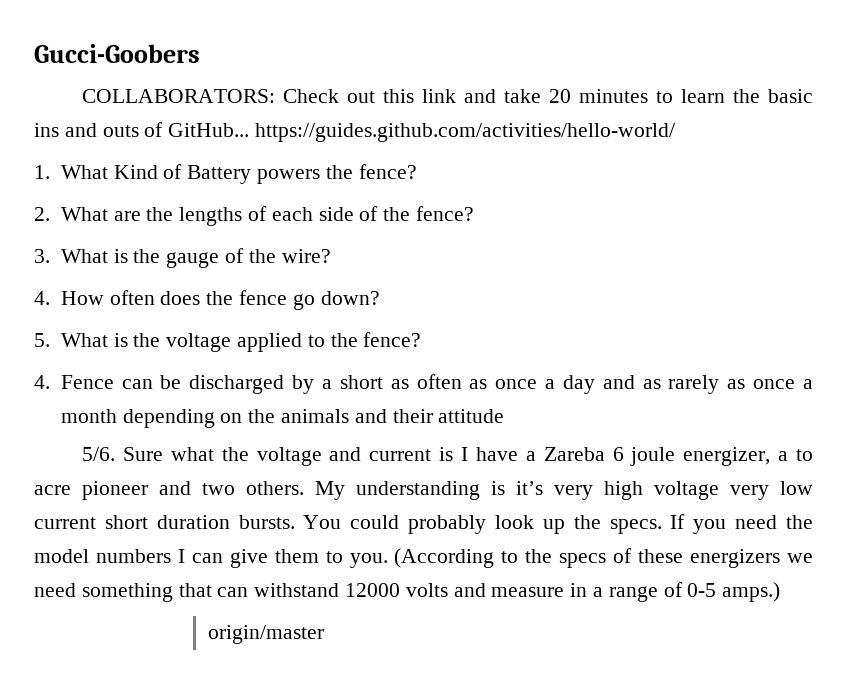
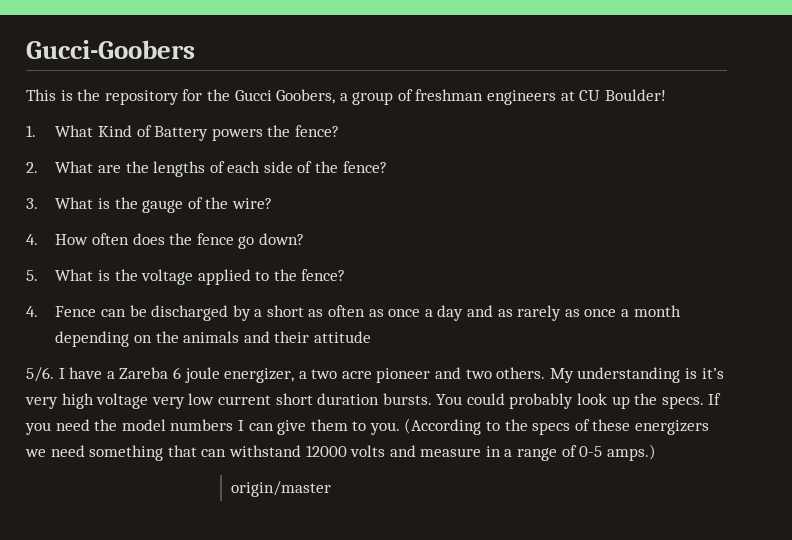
- COLLABORATORS: Check out this link and take 20 minutes to learn the basic ins and outs of GitHub... https://guides.github.com/activities/hello-world/
+ This is the repository for the Gucci Goobers, a group of freshman engineers at CU Boulder!
- Sure what the voltage and current is I have a Zareba 6 joule energizer, a to acre pioneer and two others.
+ I have a Zareba 6 joule energizer, a two acre pioneer and two others.

